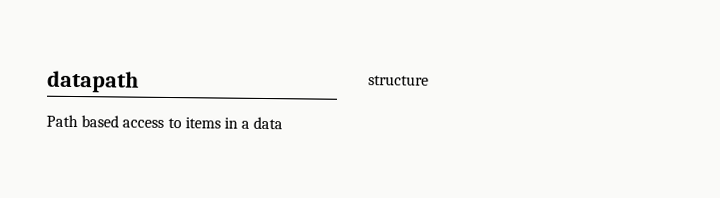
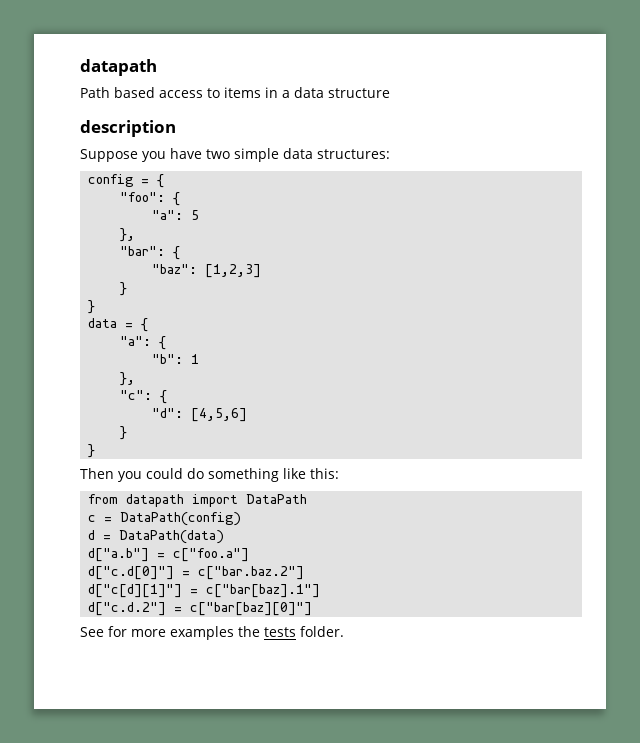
+ description
+ Suppose you have two simple data structures:
+ config = {
+ "foo": {
+ "a": 5
+ },
+ "bar": {
+ "baz": [1,2,3]
+ }
+ }
+ data = {
+ "a": {
+ "b": 1
+ },
+ "c": {
+ "d": [4,5,6]
+ }
+ }
+ Then you could do something like this:
+ from datapath import DataPath
+ c = DataPath(config)
+ d = DataPath(data)
+ d["a.b"] = c["foo.a"]
+ d["c.d[0]"] = c["bar.baz.2"]
+ d["c[d][1]"] = c["bar[baz].1"]
+ d["c.d.2"] = c["bar[baz][0]"]
+ See for more examples the tests folder.

